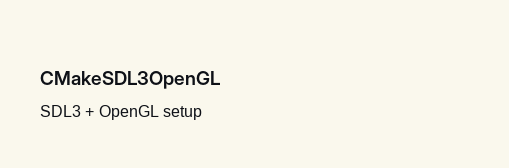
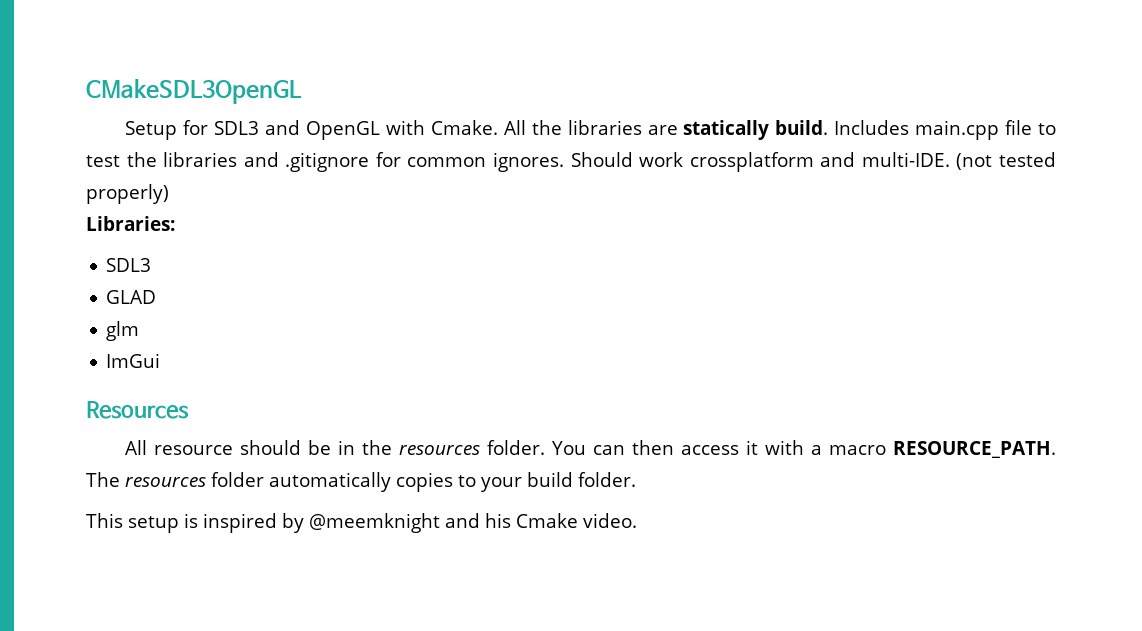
- SDL3 + OpenGL setup
+ Setup for SDL3 and OpenGL with Cmake. All the libraries are statically build. Includes main.cpp file to test the libraries and .gitignore for common ignores. Should work crossplatform and multi-IDE. (not tested properly)
+ Libraries:
+ SDL3
+ GLAD
+ glm
+ ImGui
+ Resources
+ All resource should be in the resources folder. You can then access it with a macro RESOURCE_PATH. The resources folder automatically copies to your build folder.
+ This setup is inspired by @meemknight and his Cmake video.

